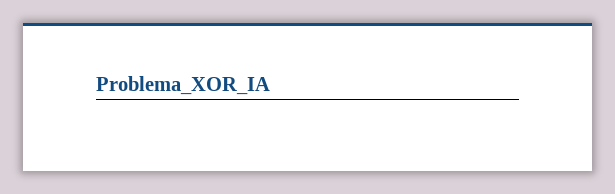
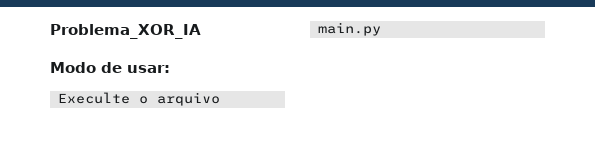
+ Modo de usar:
+ Execulte o arquivo main.py

